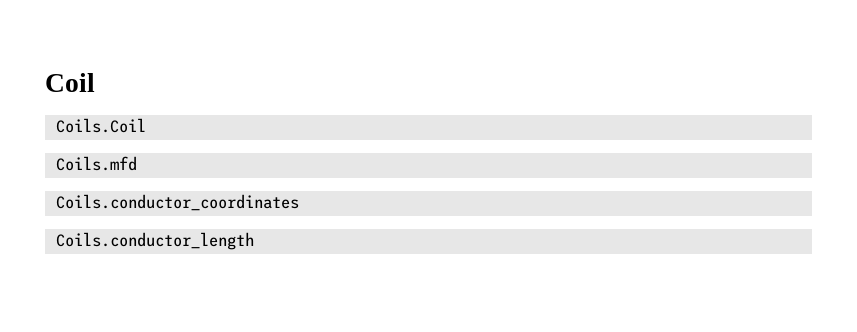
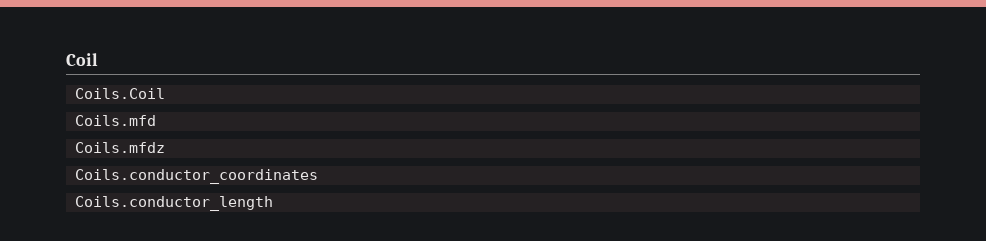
+ Coils.mfdz

